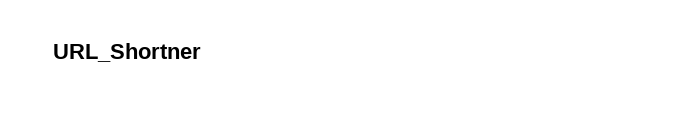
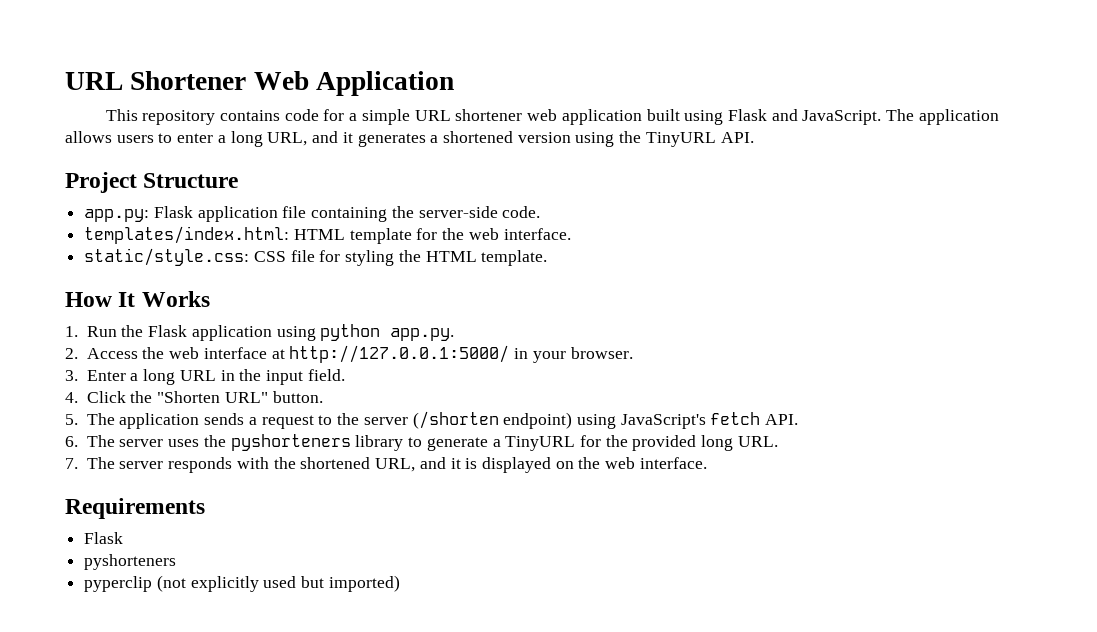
- URL_Shortner
+ URL Shortener Web Application
+ This repository contains code for a simple URL shortener web application built using Flask and JavaScript. The application allows users to enter a long URL, and it generates a shortened version using the TinyURL API.
+ Project Structure
+ app.py: Flask application file containing the server-side code.
+ templates/index.html: HTML template for the web interface.
+ static/style.css: CSS file for styling the HTML template.
+ How It Works
+ 1. Run the Flask application using python app.py.
+ 2. Access the web interface at http://127.0.0.1:5000/ in your browser.
+ 3. Enter a long URL in the input field.
+ 4. Click the "Shorten URL" button.
+ 5. The application sends a request to the server (/shorten endpoint) using JavaScript's fetch API.
+ 6. The server uses the pyshorteners library to generate a TinyURL for the provided long URL.
+ 7. The server responds with the shortened URL, and it is displayed on the web interface.
+ Requirements
+ Flask
+ pyshorteners
+ pyperclip (not explicitly used but imported)

